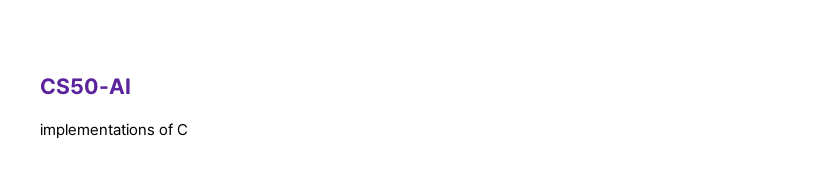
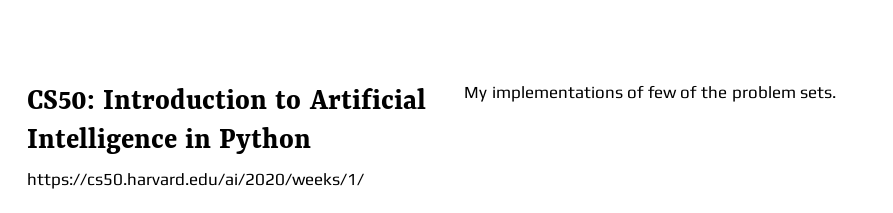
- CS50-AI
- implementations of C
+ CS50: Introduction to Artificial Intelligence in Python
+ https://cs50.harvard.edu/ai/2020/weeks/1/
+ My implementations of few of the problem sets.

